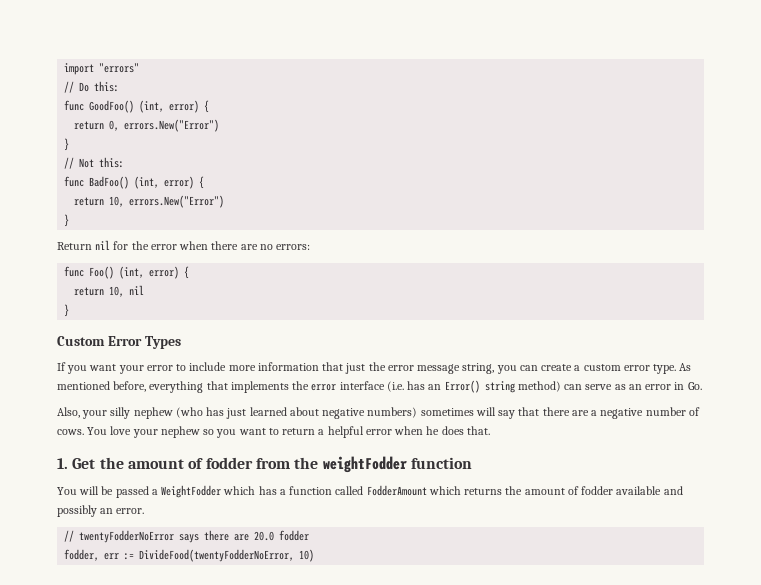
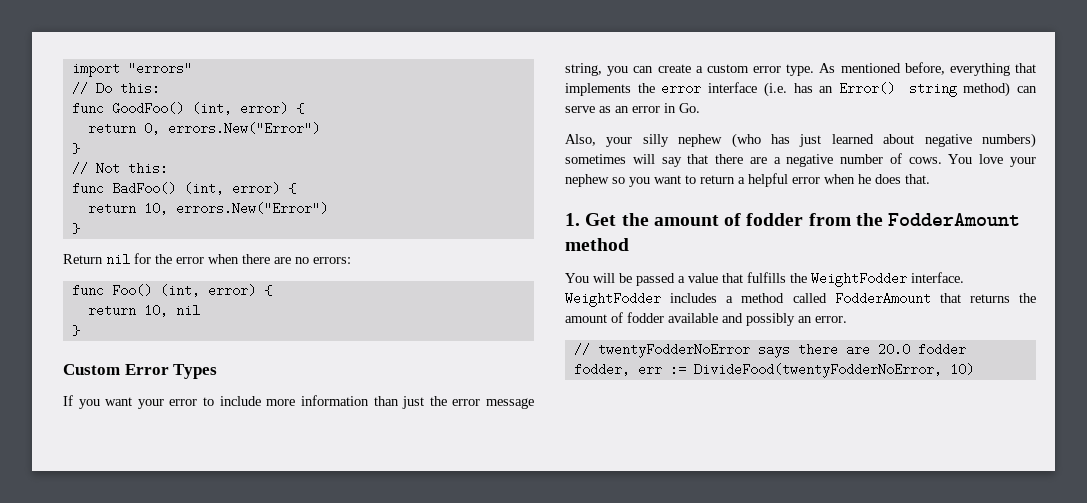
- If you want your error to include more information that just the error message string, you can create a custom error type.
+ If you want your error to include more information than just the error message string, you can create a custom error type.
- 1. Get the amount of fodder from the weightFodder function
+ 1. Get the amount of fodder from the FodderAmount method
- You will be passed a WeightFodder which has a function called FodderAmount which returns the amount of fodder available and possibly an error.
+ You will be passed a value that fulfills the WeightFodder interface. WeightFodder includes a method called FodderAmount that returns the amount of fodder available and possibly an error.

